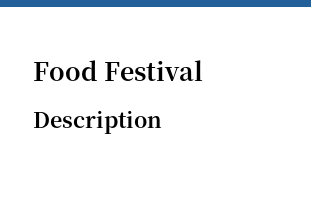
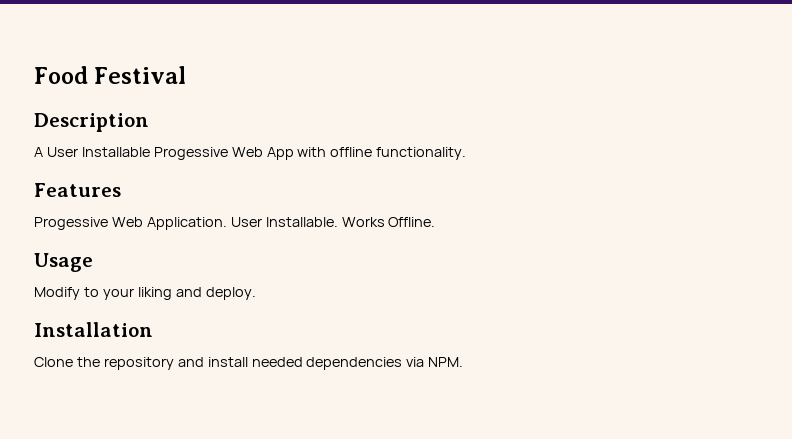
+ A User Installable Progessive Web App with offline functionality.
+ Features
+ Progessive Web Application. User Installable. Works Offline.
+ Usage
+ Modify to your liking and deploy.
+ Installation
+ Clone the repository and install needed dependencies via NPM.

